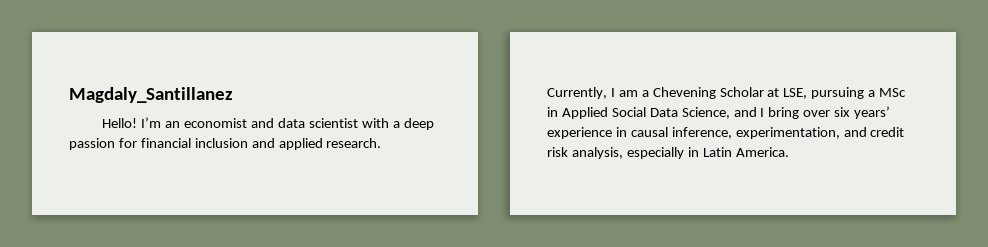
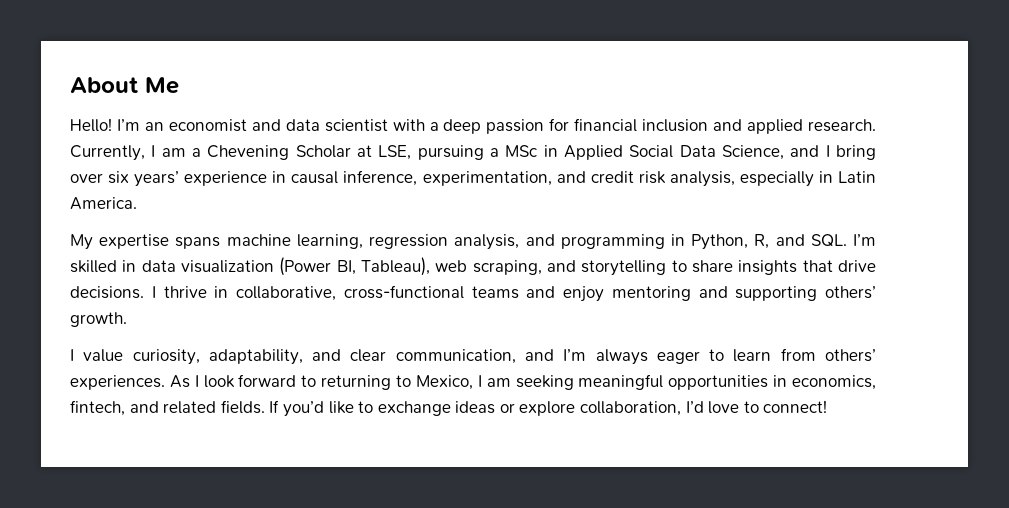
- Magdaly_Santillanez
+ About Me
+ My expertise spans machine learning, regression analysis, and programming in Python, R, and SQL. I’m skilled in data visualization (Power BI, Tableau), web scraping, and storytelling to share insights that drive decisions. I thrive in collaborative, cross-functional teams and enjoy mentoring and supporting others’ growth.
+ I value curiosity, adaptability, and clear communication, and I’m always eager to learn from others’ experiences. As I look forward to returning to Mexico, I am seeking meaningful opportunities in economics, fintech, and related fields. If you’d like to exchange ideas or explore collaboration, I’d love to connect!

